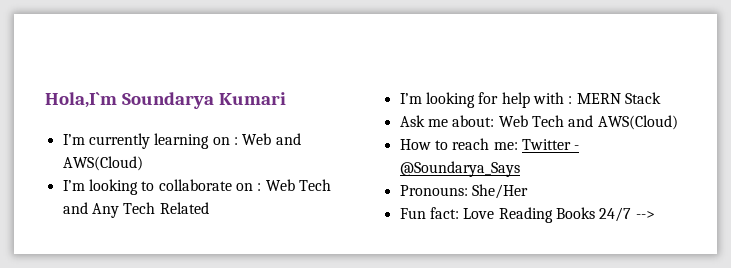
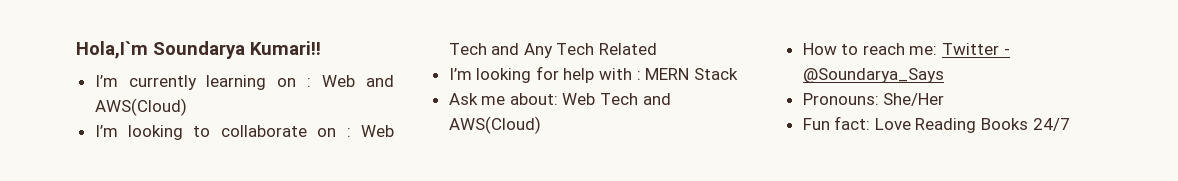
- Hola,I`m Soundarya Kumari
+ Hola,I`m Soundarya Kumari!!
- Fun fact: Love Reading Books 24/7 -->
+ Fun fact: Love Reading Books 24/7

